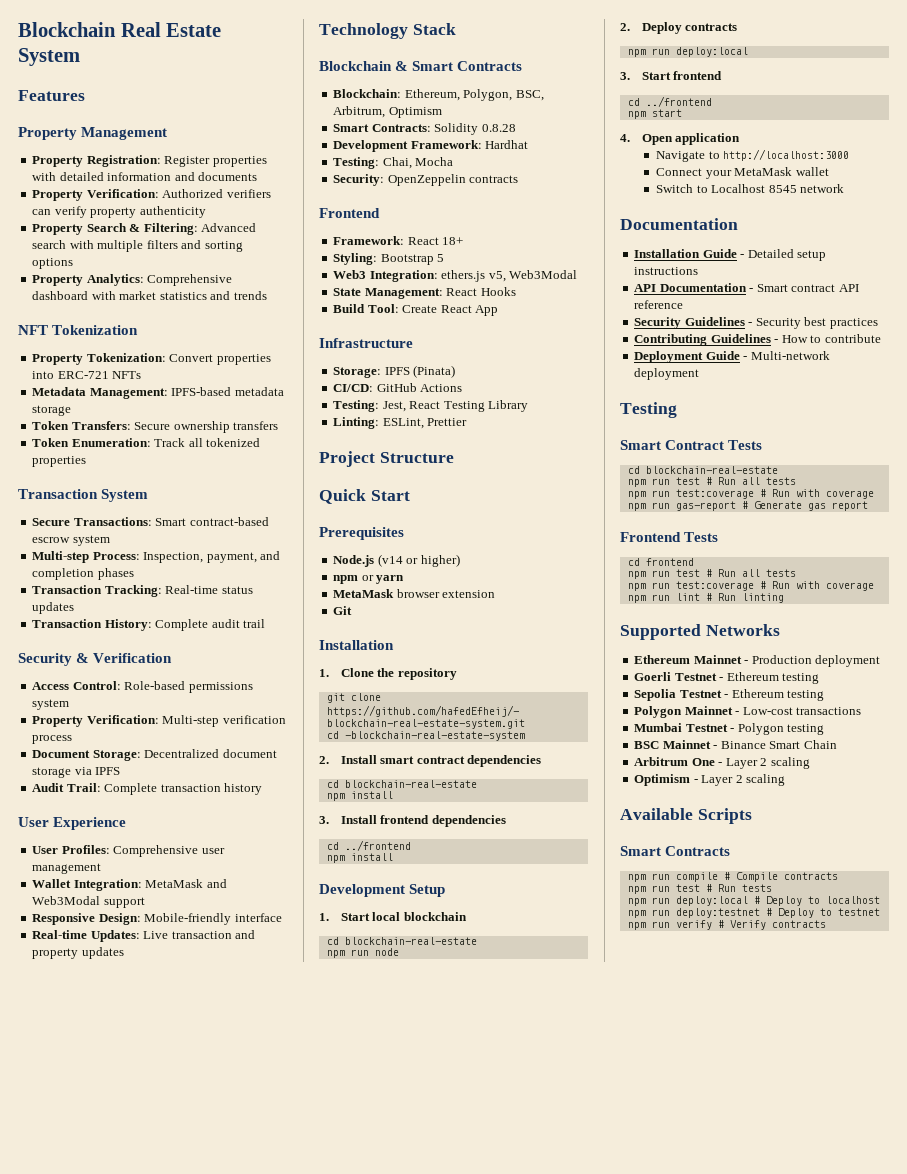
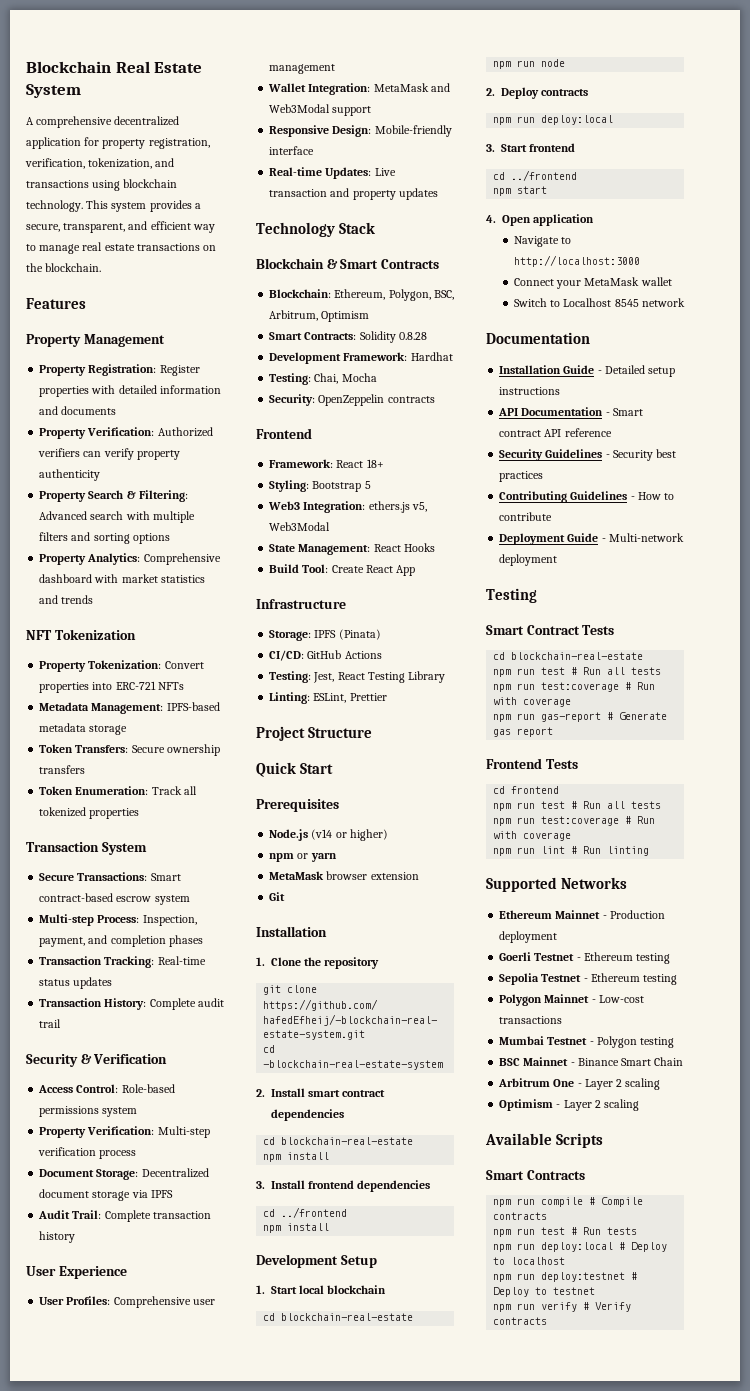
+ A comprehensive decentralized application for property registration, verification, tokenization, and transactions using blockchain technology. This system provides a secure, transparent, and efficient way to manage real estate transactions on the blockchain.

